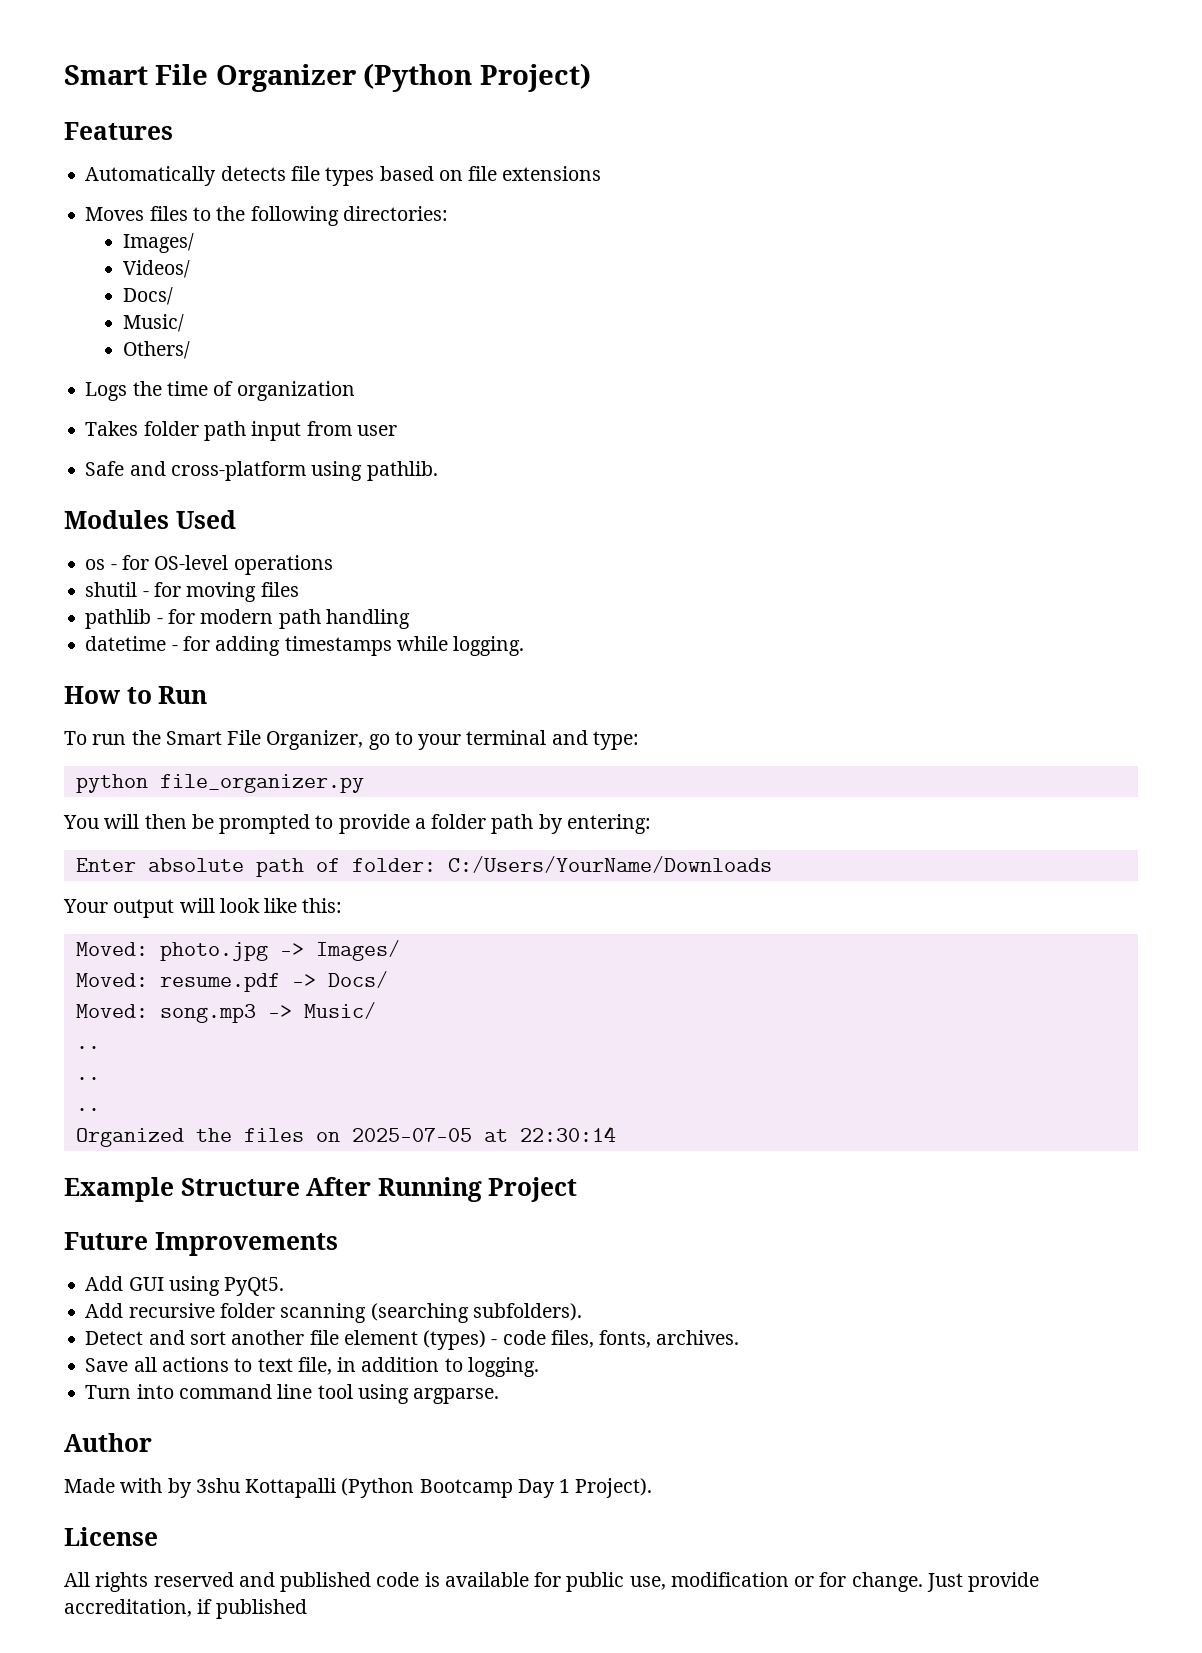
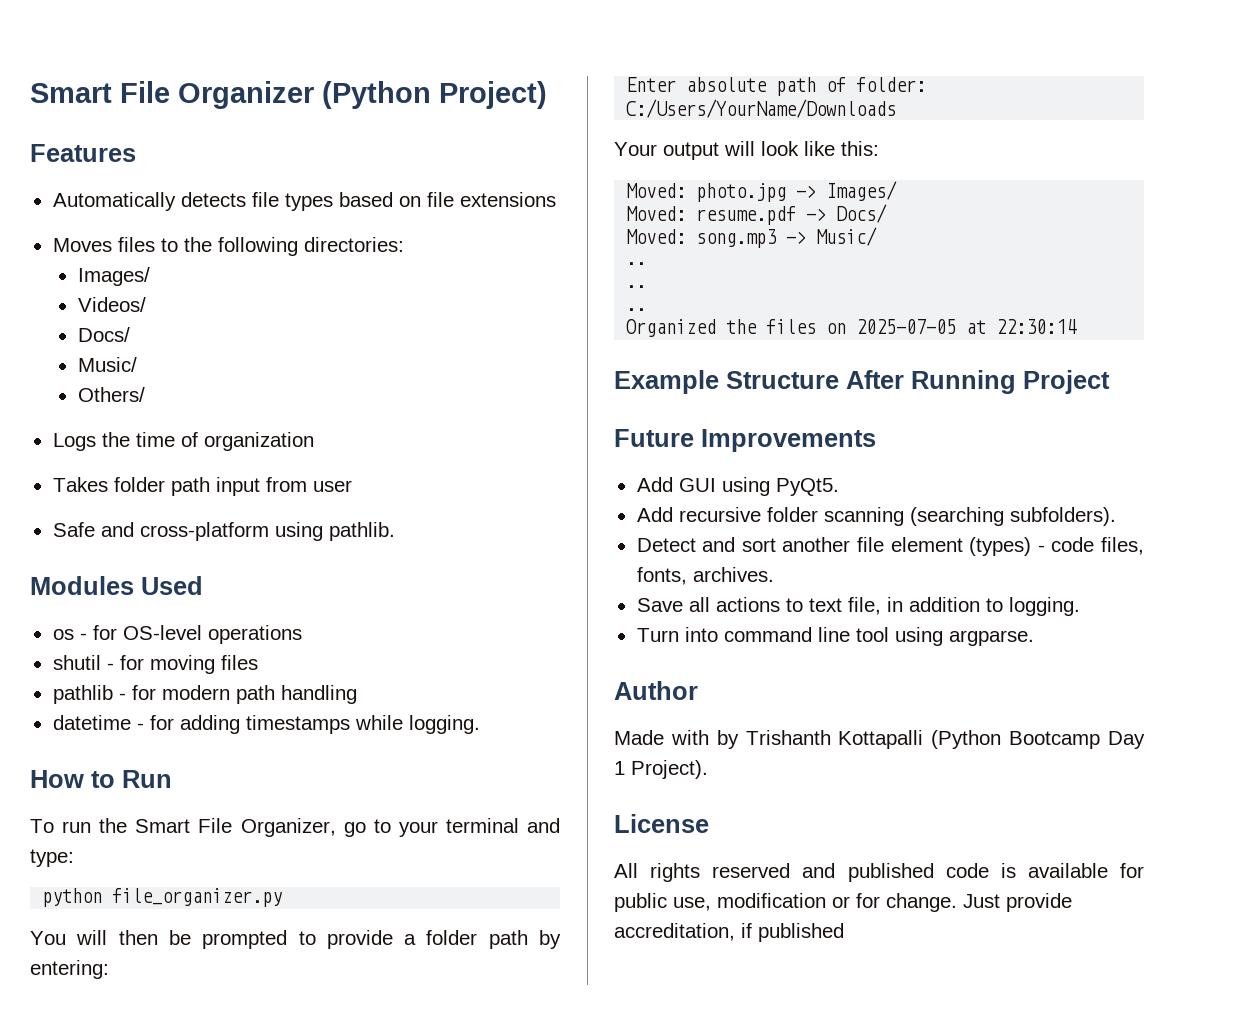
- Made with by 3shu Kottapalli (Python Bootcamp Day 1 Project).
+ Made with by Trishanth Kottapalli (Python Bootcamp Day 1 Project).

